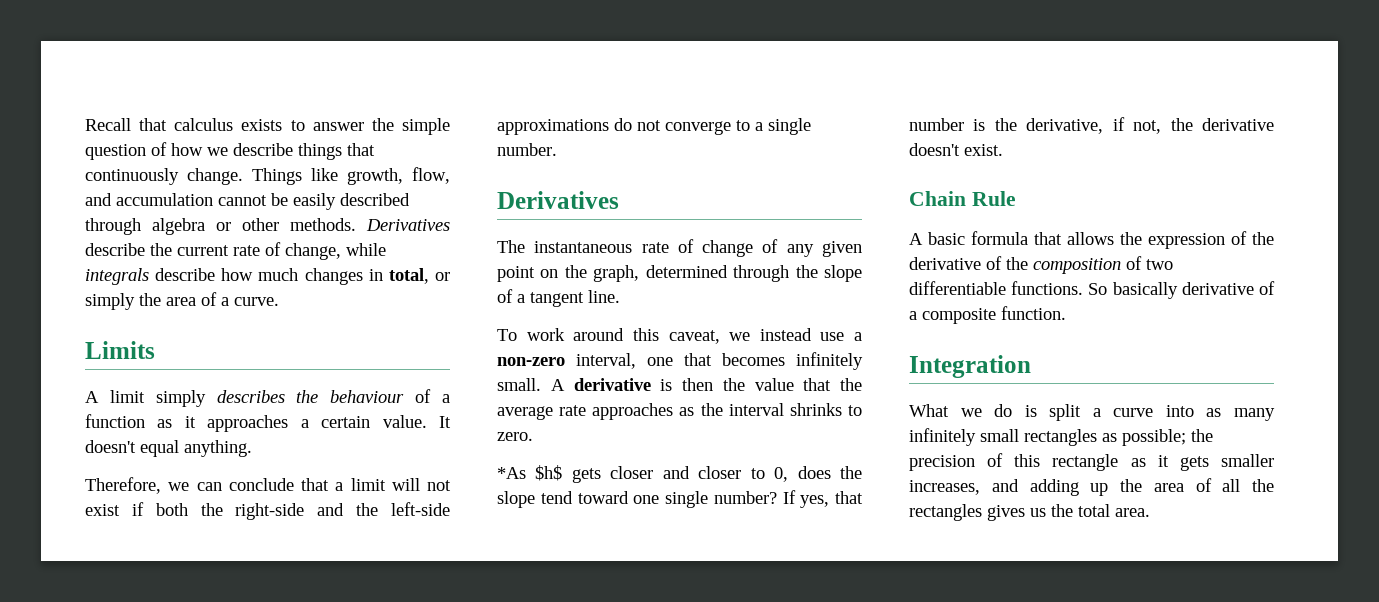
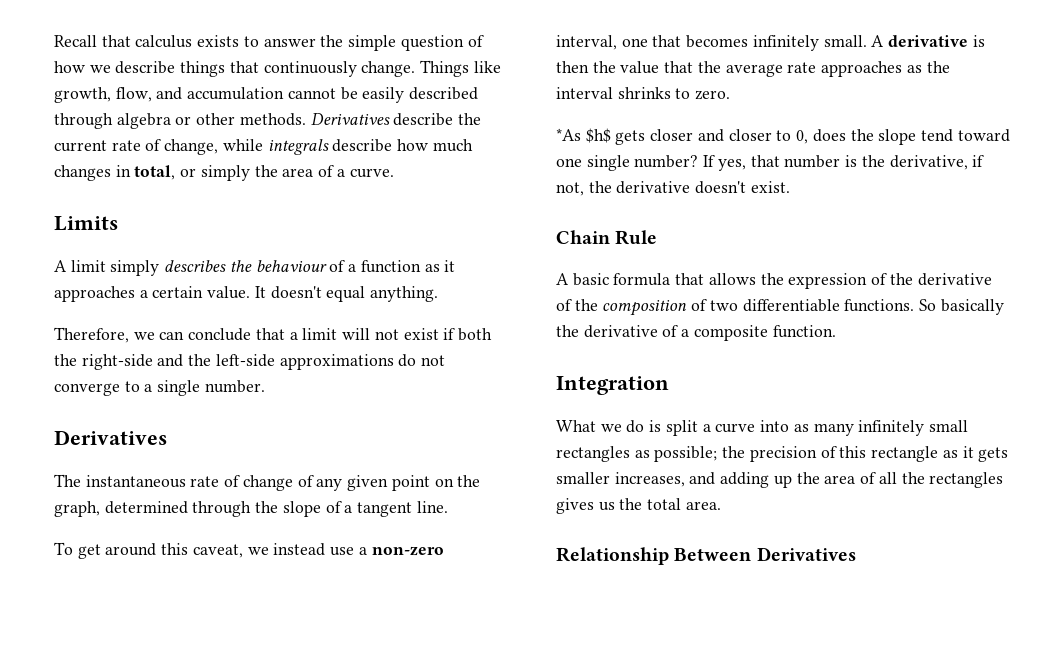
- To work around this caveat, we instead use a non-zero interval, one that becomes infinitely small.
+ To get around this caveat, we instead use a non-zero interval, one that becomes infinitely small.
- So basically derivative of a composite function.
+ So basically the derivative of a composite function.
+ Relationship Between Derivatives

